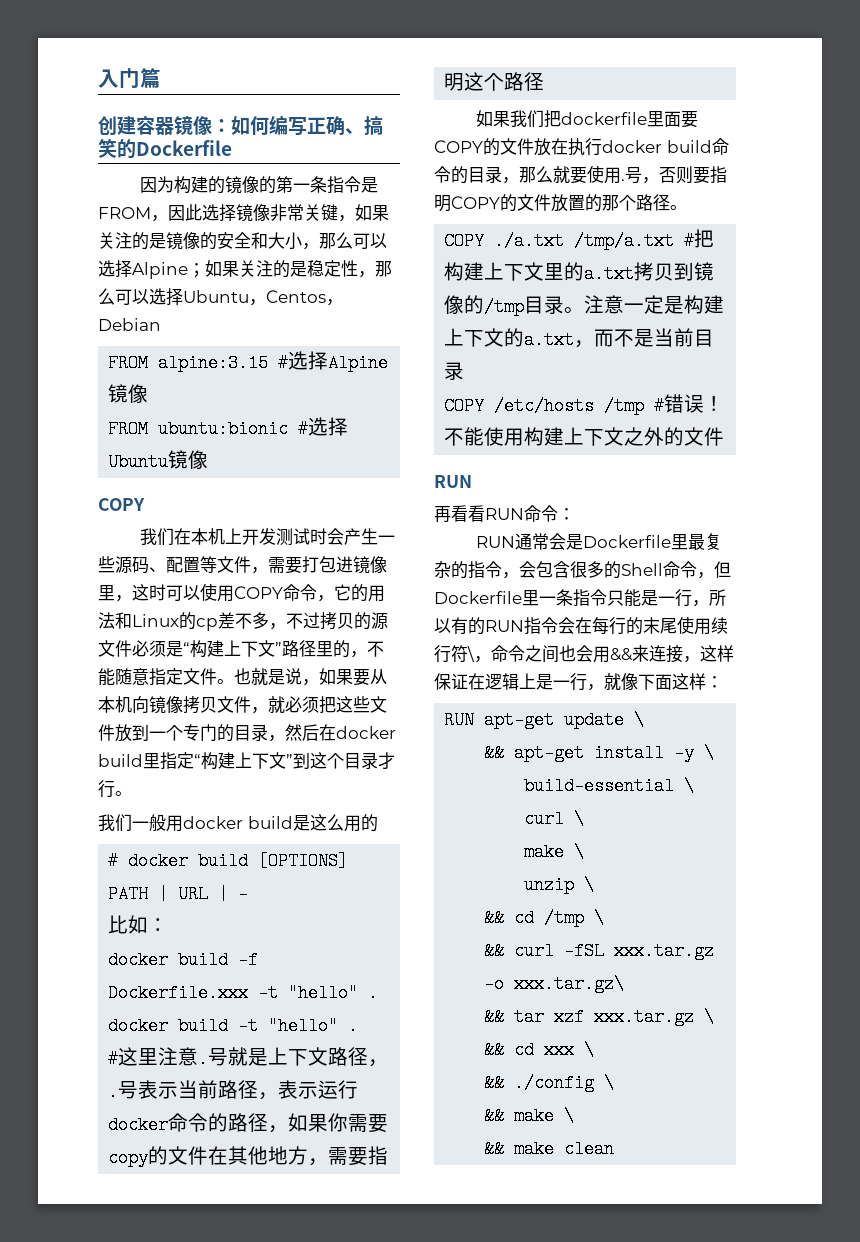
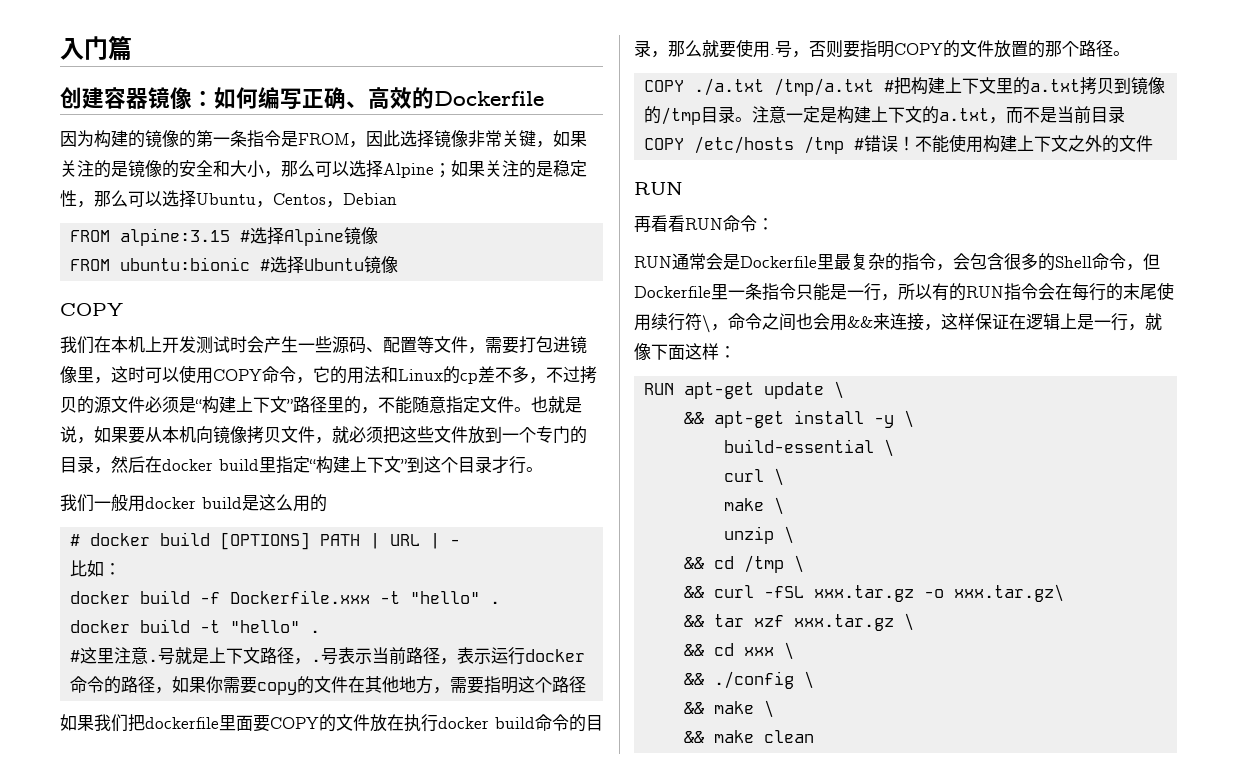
- 创建容器镜像：如何编写正确、搞笑的Dockerfile
+ 创建容器镜像：如何编写正确、高效的Dockerfile

